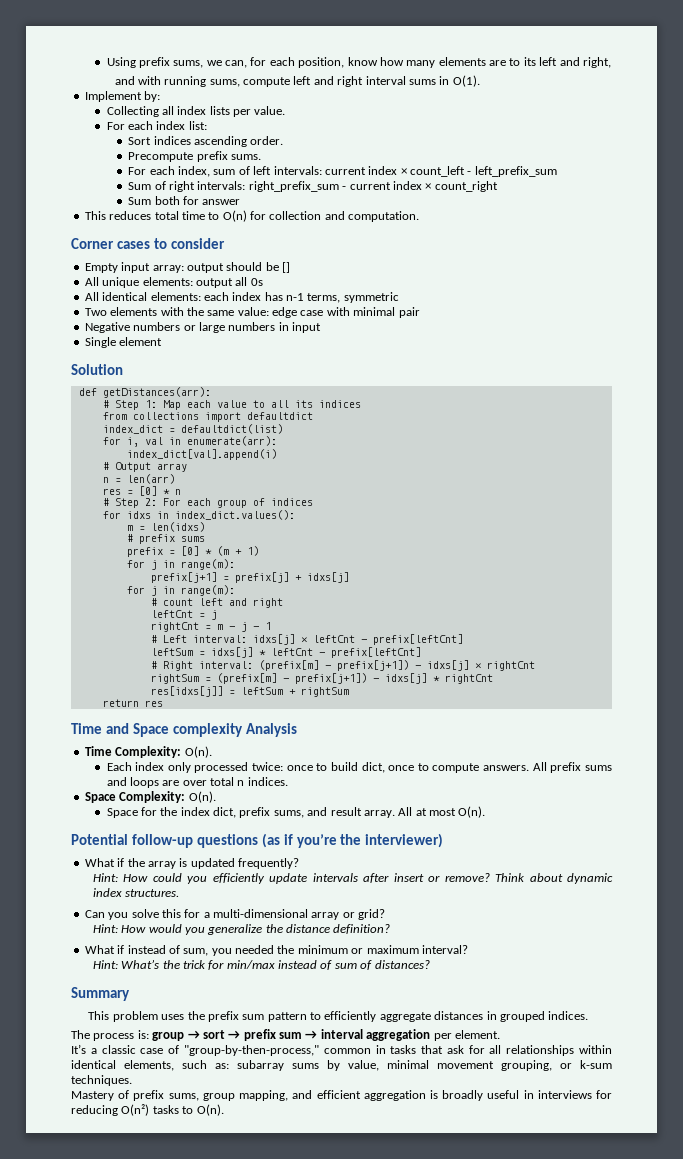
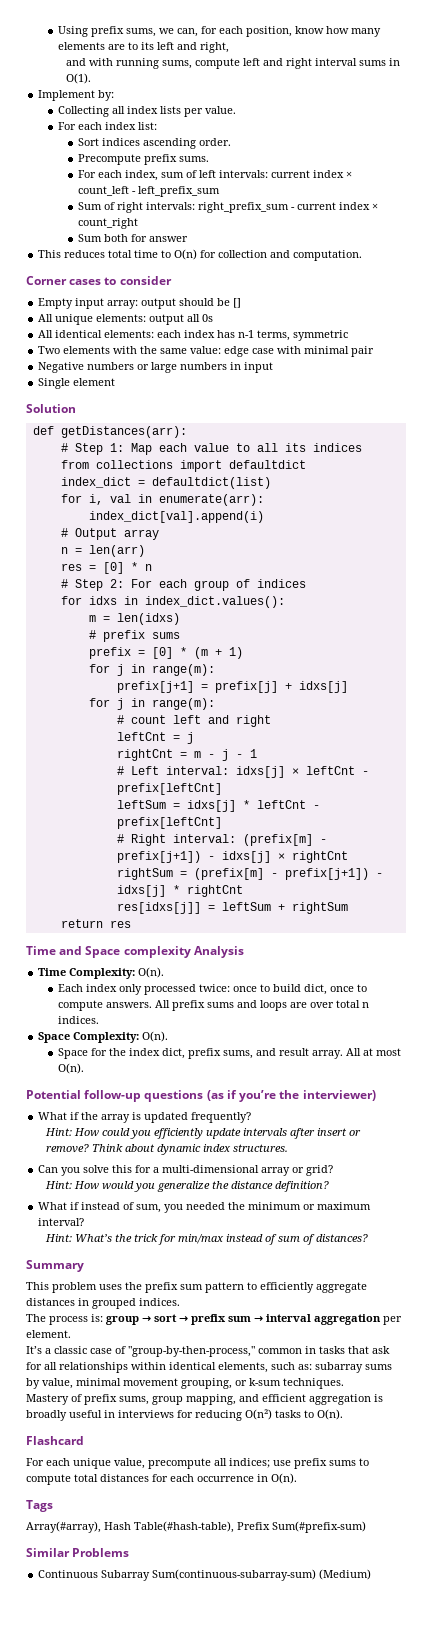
+ Flashcard
+ For each unique value, precompute all indices; use prefix sums to compute total distances for each occurrence in O(n).
+ Tags
+ Array(#array), Hash Table(#hash-table), Prefix Sum(#prefix-sum)
+ Similar Problems
+ Continuous Subarray Sum(continuous-subarray-sum) (Medium)

